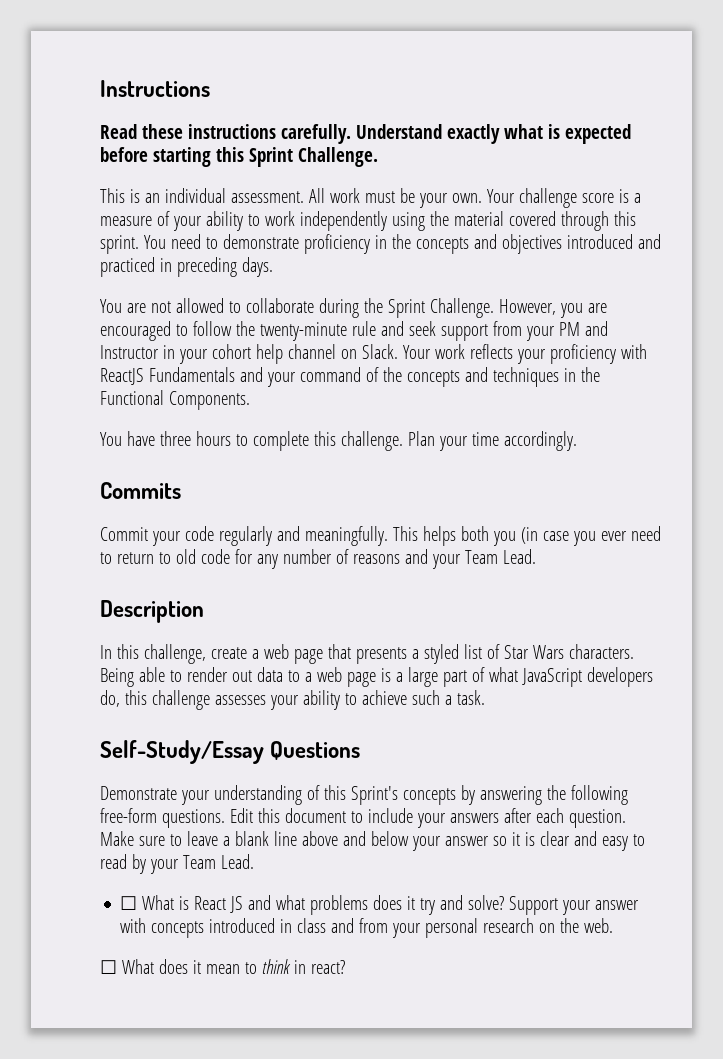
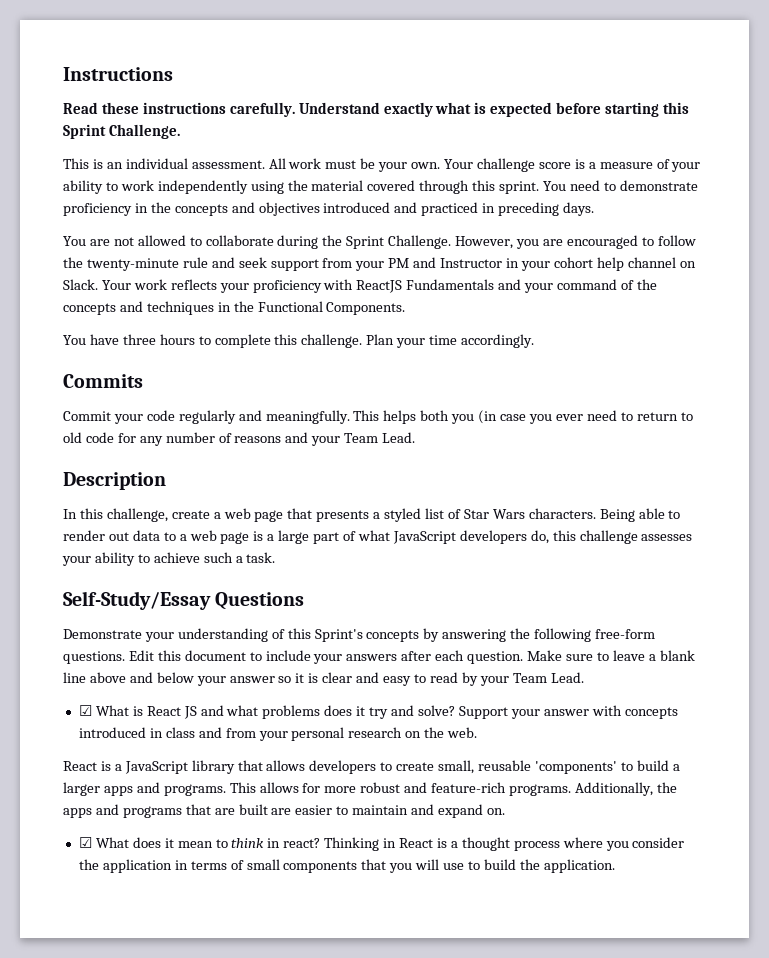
- ☐ What is React JS and what problems does it try and solve?
+ ☑ What is React JS and what problems does it try and solve?
- ☐ What does it mean to think in react?
+ React is a JavaScript library that allows developers to create small, reusable 'components' to build a larger apps and programs. This allows for more robust and feature-rich programs. Additionally, the apps and programs that are built are easier to maintain and expand on.
+ ☑ What does it mean to think in react?
+ Thinking in React is a thought process where you consider the application in terms of small components that you will use to build the application.

